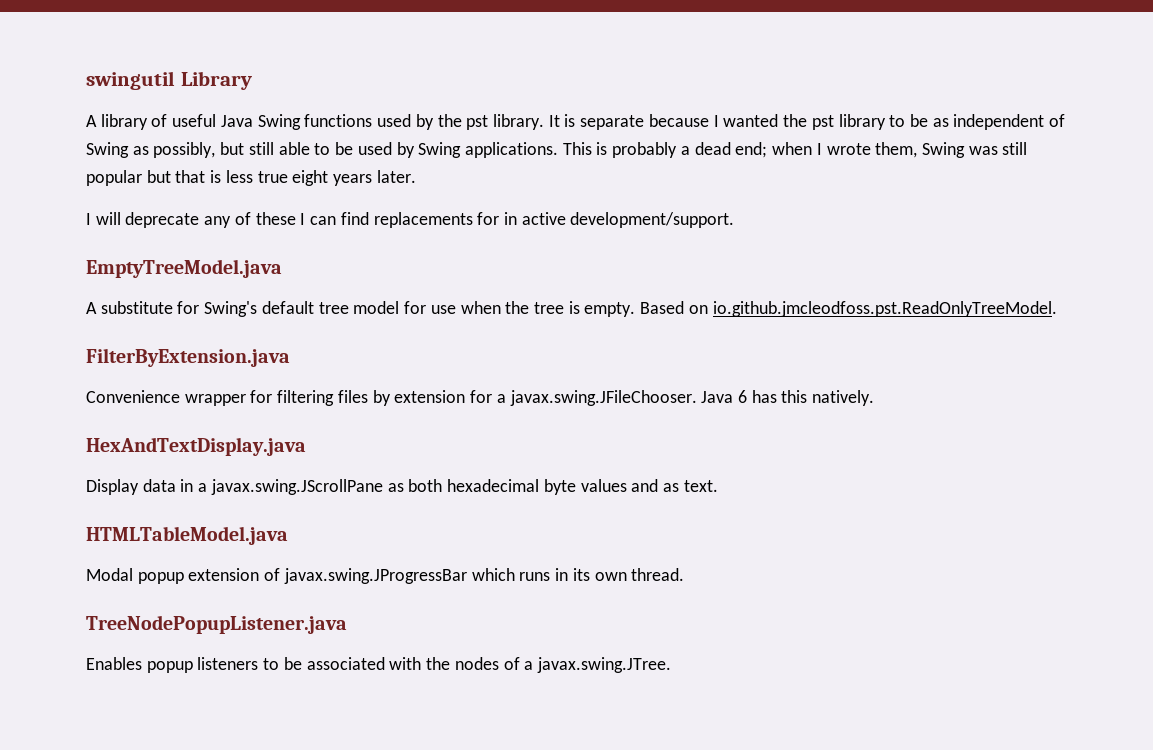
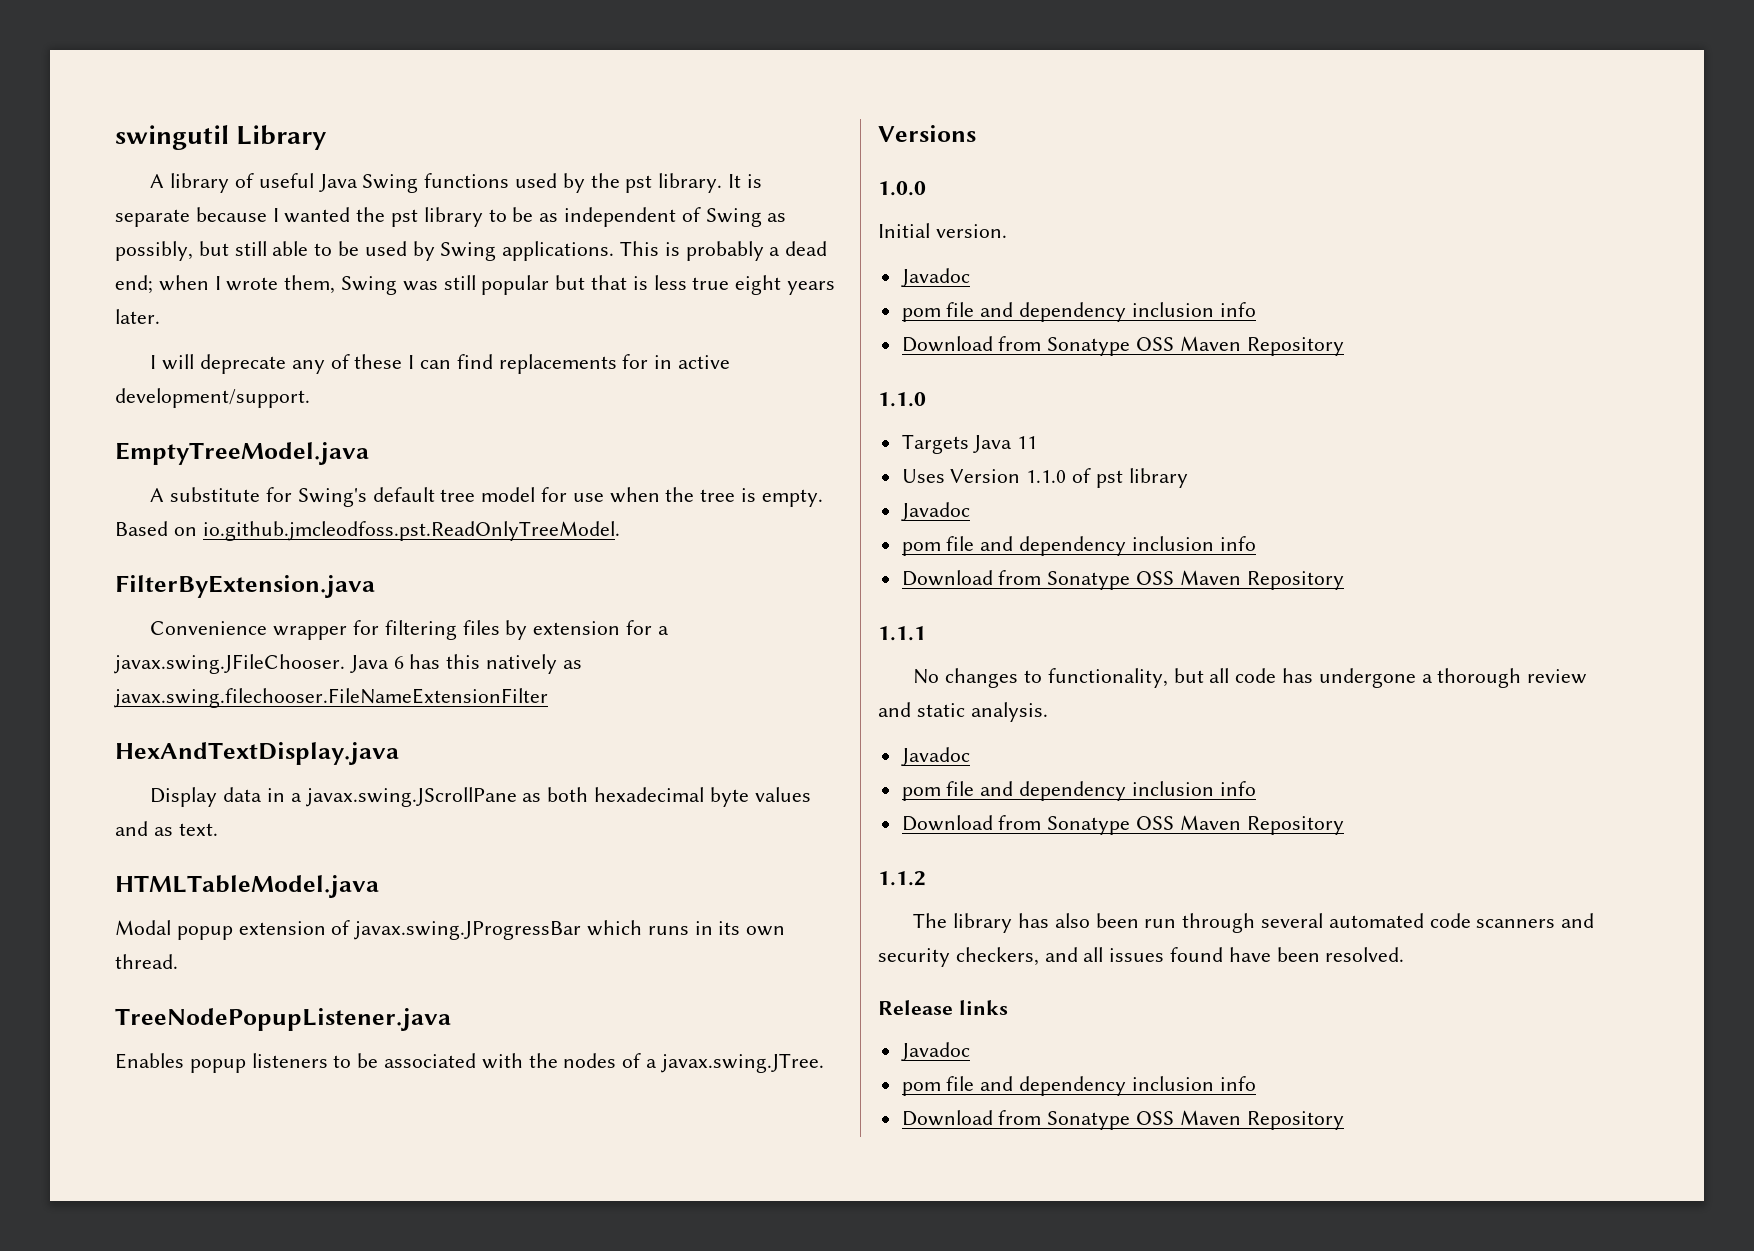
- Convenience wrapper for filtering files by extension for a javax.swing.JFileChooser. Java 6 has this natively.
+ Convenience wrapper for filtering files by extension for a javax.swing.JFileChooser. Java 6 has this natively as javax.swing.filechooser.FileNameExtensionFilter
+ Versions
+ 1.0.0
+ Initial version.
+ Javadoc
+ pom file and dependency inclusion info
+ Download from Sonatype OSS Maven Repository
+ 1.1.0
+ Targets Java 11
+ Uses Version 1.1.0 of pst library
+ Javadoc
+ pom file and dependency inclusion info
+ Download from Sonatype OSS Maven Repository
+ 1.1.1
+ No changes to functionality, but all code has undergone a thorough review and static analysis.
+ Javadoc
+ pom file and dependency inclusion info
+ Download from Sonatype OSS Maven Repository
+ 1.1.2
+ The library has also been run through several automated code scanners and security checkers, and all issues found have been resolved.
+ Release links
+ Javadoc
+ pom file and dependency inclusion info
+ Download from Sonatype OSS Maven Repository

